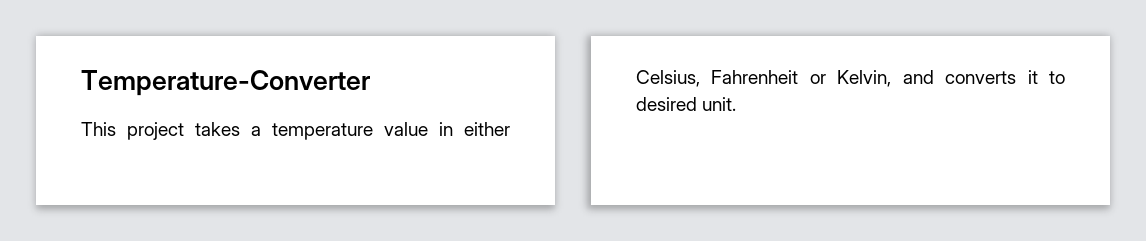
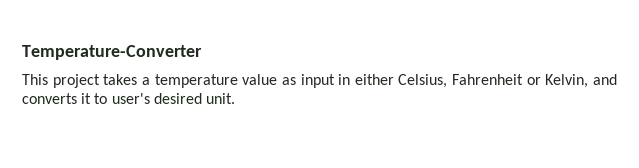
- This project takes a temperature value in either Celsius, Fahrenheit or Kelvin, and converts it to desired unit.
+ This project takes a temperature value as input in either Celsius, Fahrenheit or Kelvin, and converts it to user's desired unit.

